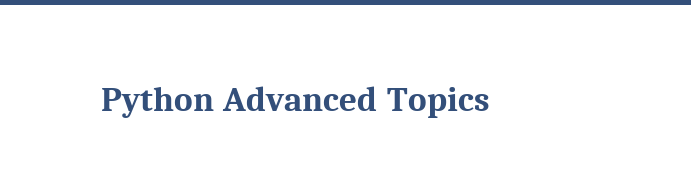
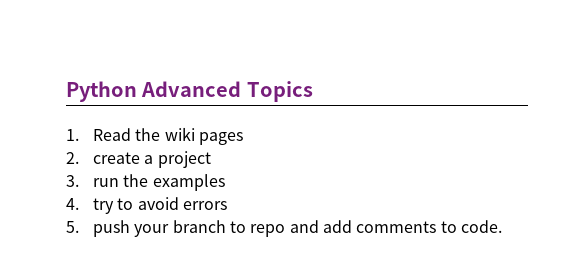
+ 1. Read the wiki pages
+ 2. create a project
+ 3. run the examples
+ 4. try to avoid errors
+ 5. push your branch to repo and add comments to code.

